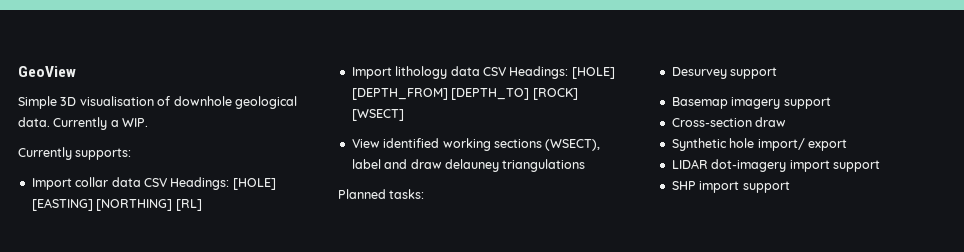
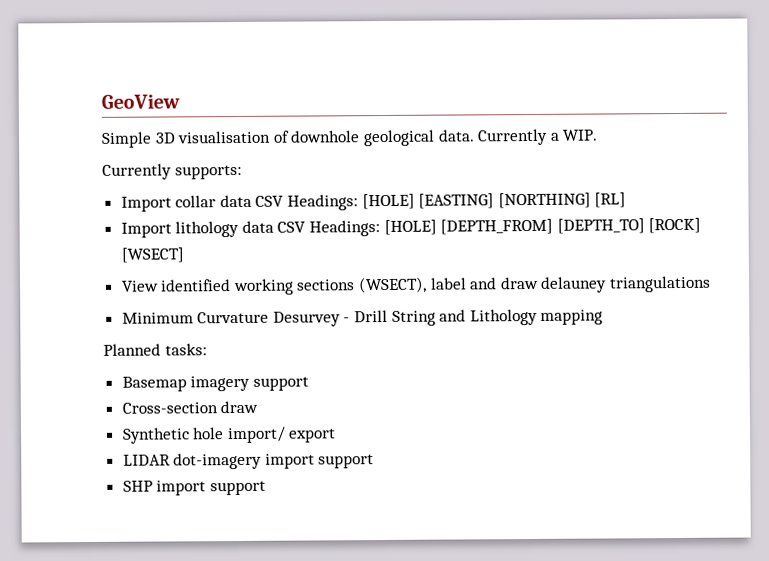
+ Minimum Curvature Desurvey - Drill String and Lithology mapping
- Desurvey support

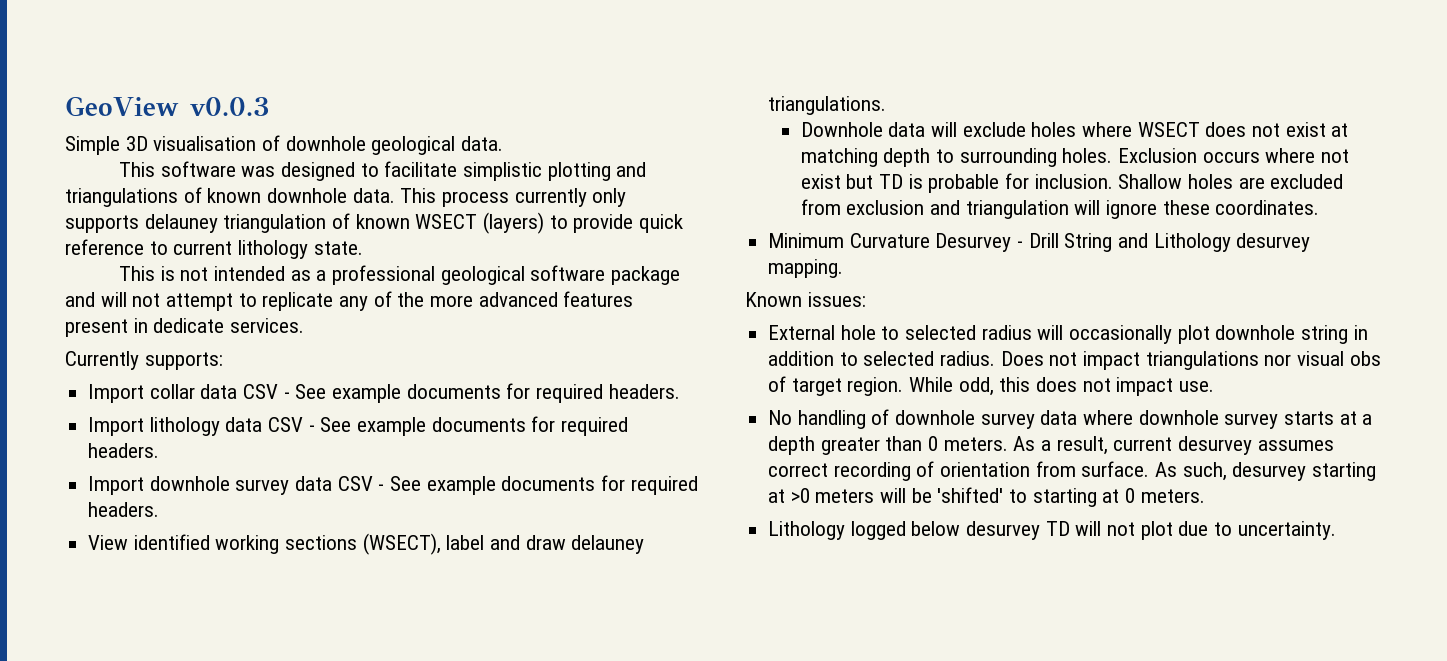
- GeoView
+ GeoView v0.0.3
- Simple 3D visualisation of downhole geological data. Currently a WIP.
+ Simple 3D visualisation of downhole geological data.
+ This software was designed to facilitate simplistic plotting and triangulations of known downhole data. This process currently only supports delauney triangulation of known WSECT (layers) to provide quick reference to current lithology state.
+ This is not intended as a professional geological software package and will not attempt to replicate any of the more advanced features present in dedicate services.
- Import collar data CSV Headings: [HOLE] [EASTING] [NORTHING] [RL]
- Import lithology data CSV Headings: [HOLE] [DEPTH_FROM] [DEPTH_TO] [ROCK] [WSECT]
+ Import collar data CSV - See example documents for required headers.
+ Import lithology data CSV - See example documents for required headers.
+ Import downhole survey data CSV - See example documents for required headers.
- View identified working sections (WSECT), label and draw delauney triangulations
+ View identified working sections (WSECT), label and draw delauney triangulations.
+ Downhole data will exclude holes where WSECT does not exist at matching depth to surrounding holes. Exclusion occurs where not exist but TD is probable for inclusion. Shallow holes are excluded from exclusion and triangulation will ignore these coordinates.
- Minimum Curvature Desurvey - Drill String and Lithology mapping
- Planned tasks:
- Basemap imagery support
- Cross-section draw
- Synthetic hole import/ export
- LIDAR dot-imagery import support
- SHP import support
+ Minimum Curvature Desurvey - Drill String and Lithology desurvey mapping.
+ Known issues:
+ External hole to selected radius will occasionally plot downhole string in addition to selected radius. Does not impact triangulations nor visual obs of target region. While odd, this does not impact use.
+ No handling of downhole survey data where downhole survey starts at a depth greater than 0 meters. As a result, current desurvey assumes correct recording of orientation from surface. As such, desurvey starting at >0 meters will be 'shifted' to starting at 0 meters.
+ Lithology logged below desurvey TD will not plot due to uncertainty.

